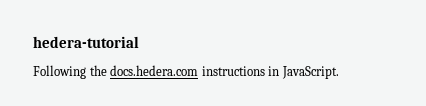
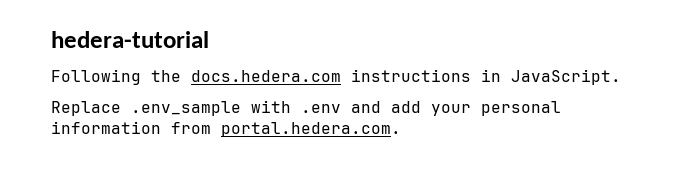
+ Replace .env_sample with .env and add your personal information from portal.hedera.com.

